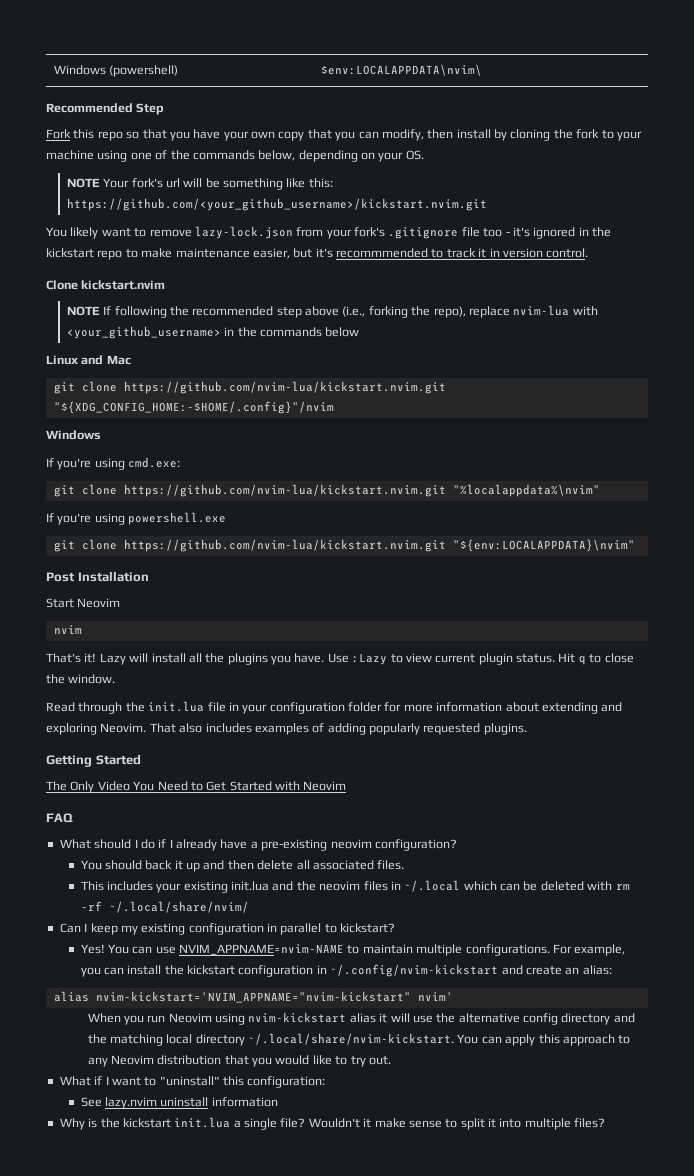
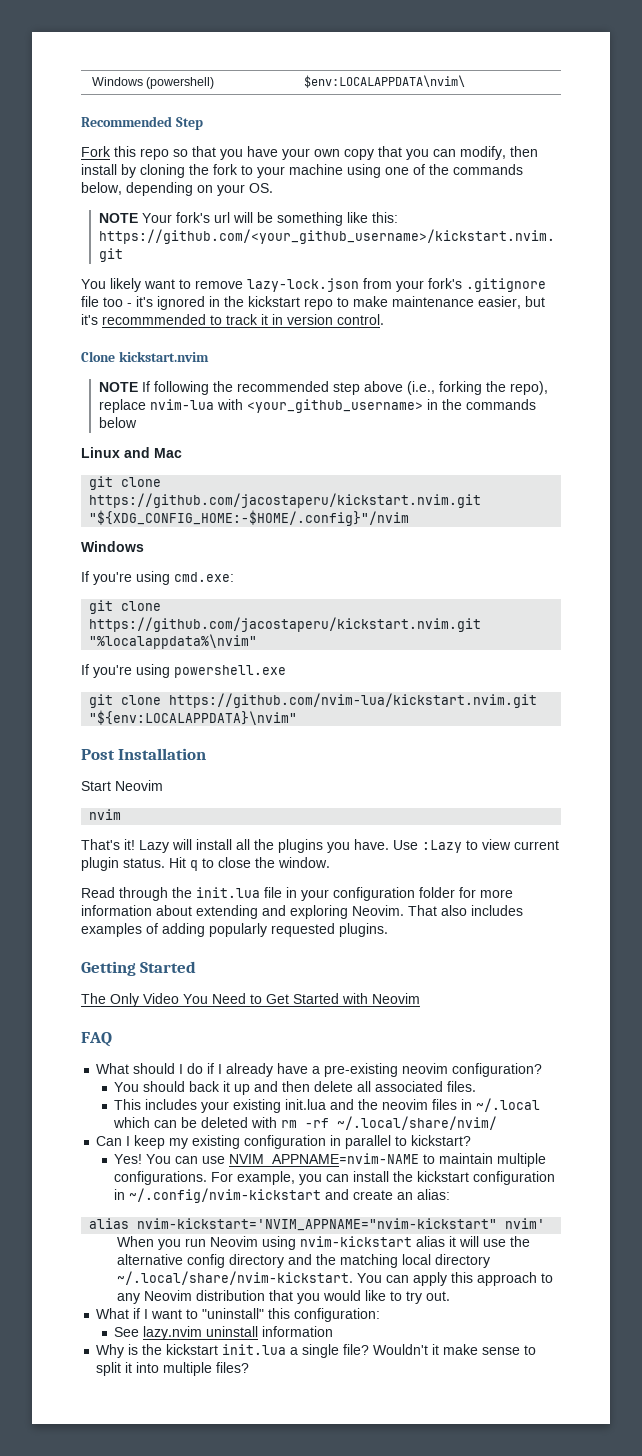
- git clone https://github.com/nvim-lua/kickstart.nvim.git "${XDG_CONFIG_HOME:-$HOME/.config}"/nvim
+ git clone https://github.com/jacostaperu/kickstart.nvim.git "${XDG_CONFIG_HOME:-$HOME/.config}"/nvim
- git clone https://github.com/nvim-lua/kickstart.nvim.git "%localappdata%\nvim"
+ git clone https://github.com/jacostaperu/kickstart.nvim.git "%localappdata%\nvim"

